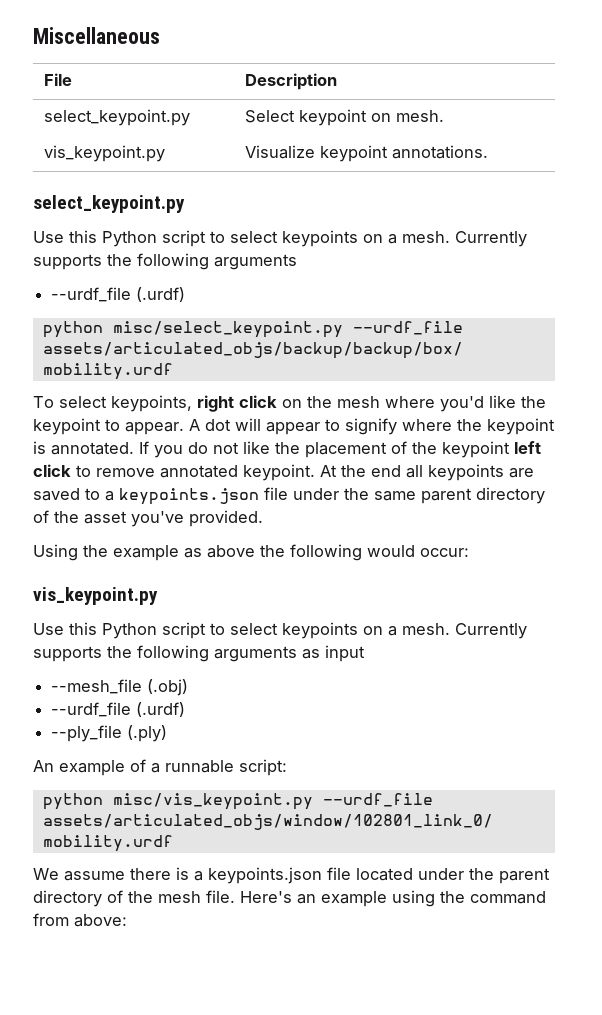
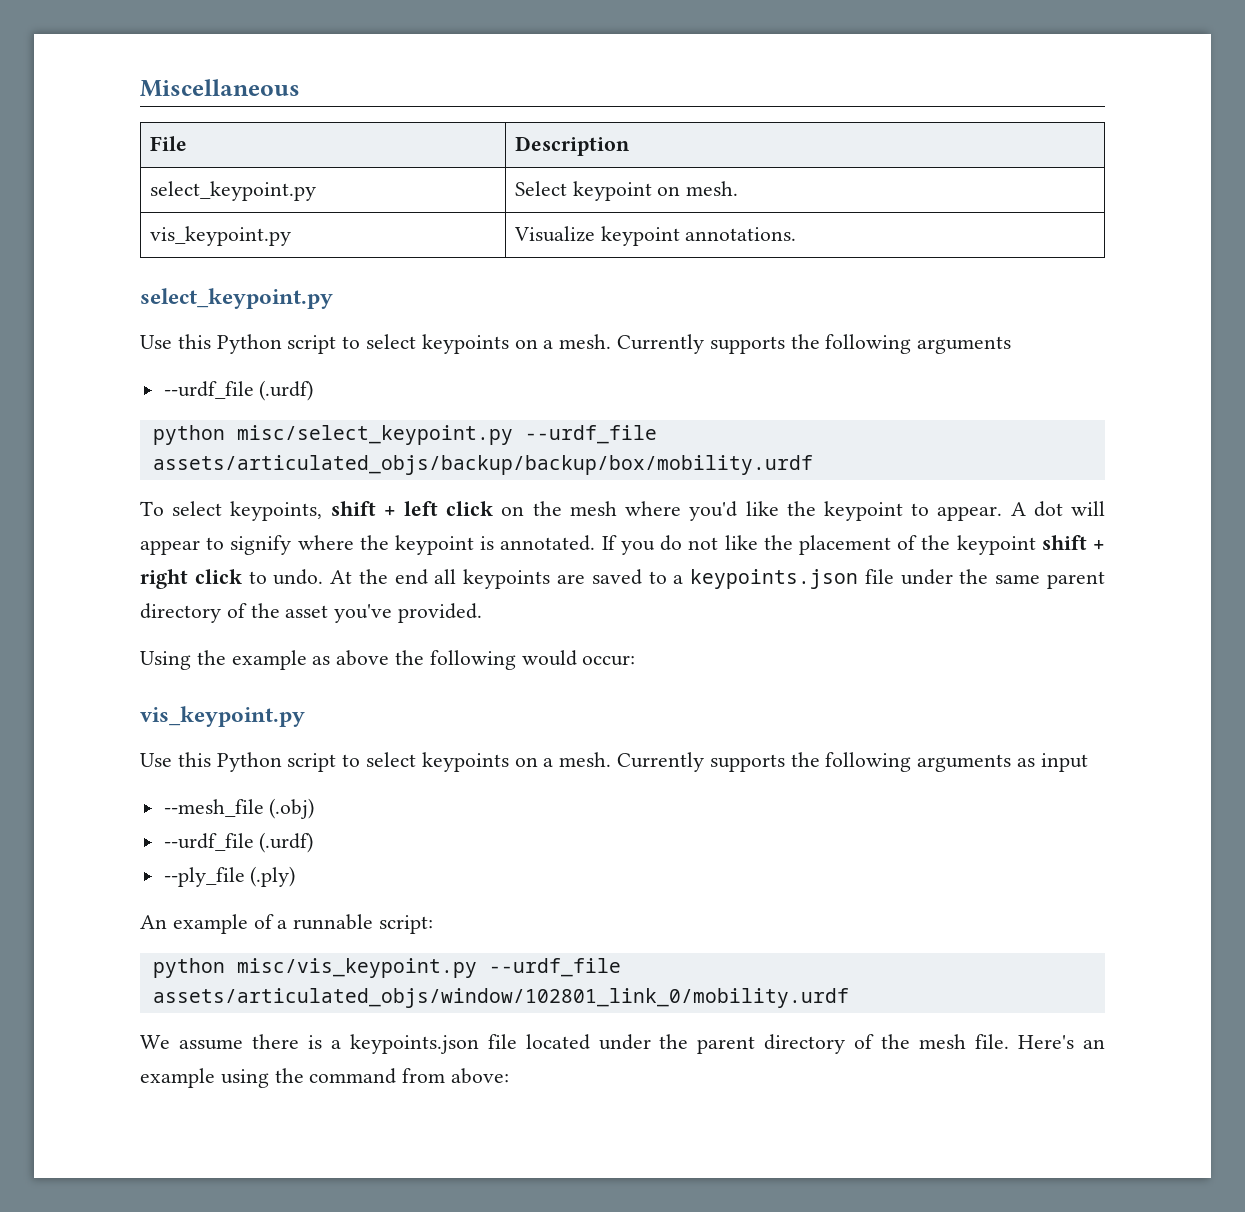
- To select keypoints, right click on the mesh where you'd like the keypoint to appear.
+ To select keypoints, shift + left click on the mesh where you'd like the keypoint to appear.
- If you do not like the placement of the keypoint left click to remove annotated keypoint.
+ If you do not like the placement of the keypoint shift + right click to undo.

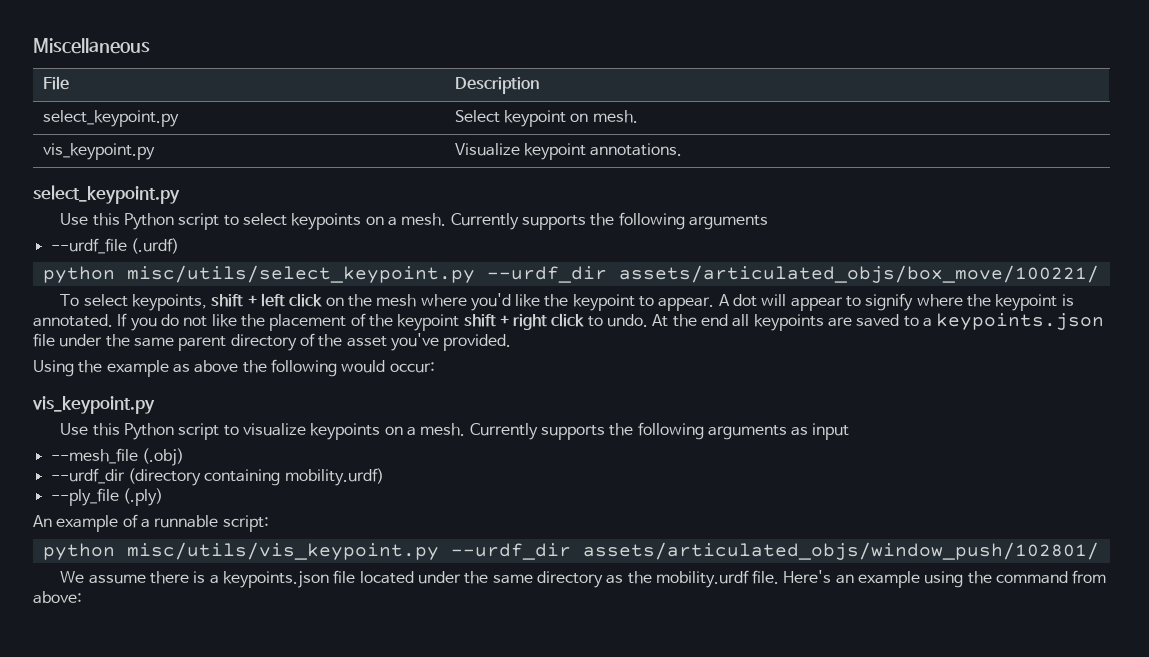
- python misc/select_keypoint.py --urdf_file assets/articulated_objs/backup/backup/box/mobility.urdf
+ python misc/utils/select_keypoint.py --urdf_dir assets/articulated_objs/box_move/100221/
  Using the example as above the following would occur:
  vis_keypoint.py
- Use this Python script to select keypoints on a mesh.
+ Use this Python script to visualize keypoints on a mesh.
  --mesh_file (.obj)
- --urdf_file (.urdf)
+ --urdf_dir (directory containing mobility.urdf)
- python misc/vis_keypoint.py --urdf_file assets/articulated_objs/window/102801_link_0/mobility.urdf
+ python misc/utils/vis_keypoint.py --urdf_dir assets/articulated_objs/window_push/102801/
- We assume there is a keypoints.json file located under the parent directory of the mesh file.
+ We assume there is a keypoints.json file located under the same directory as the mobility.urdf file.

